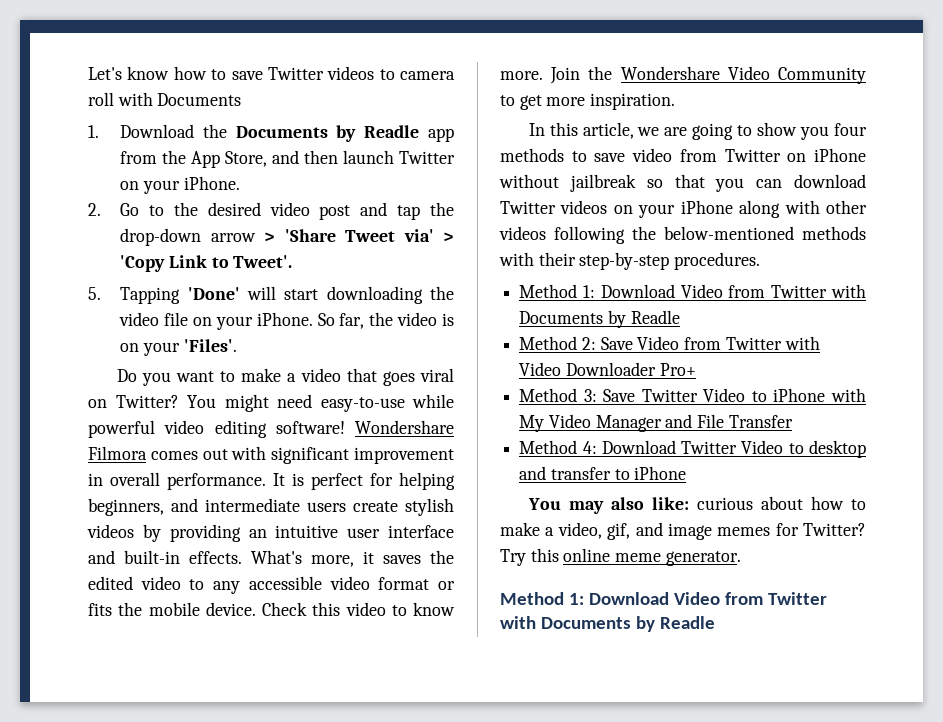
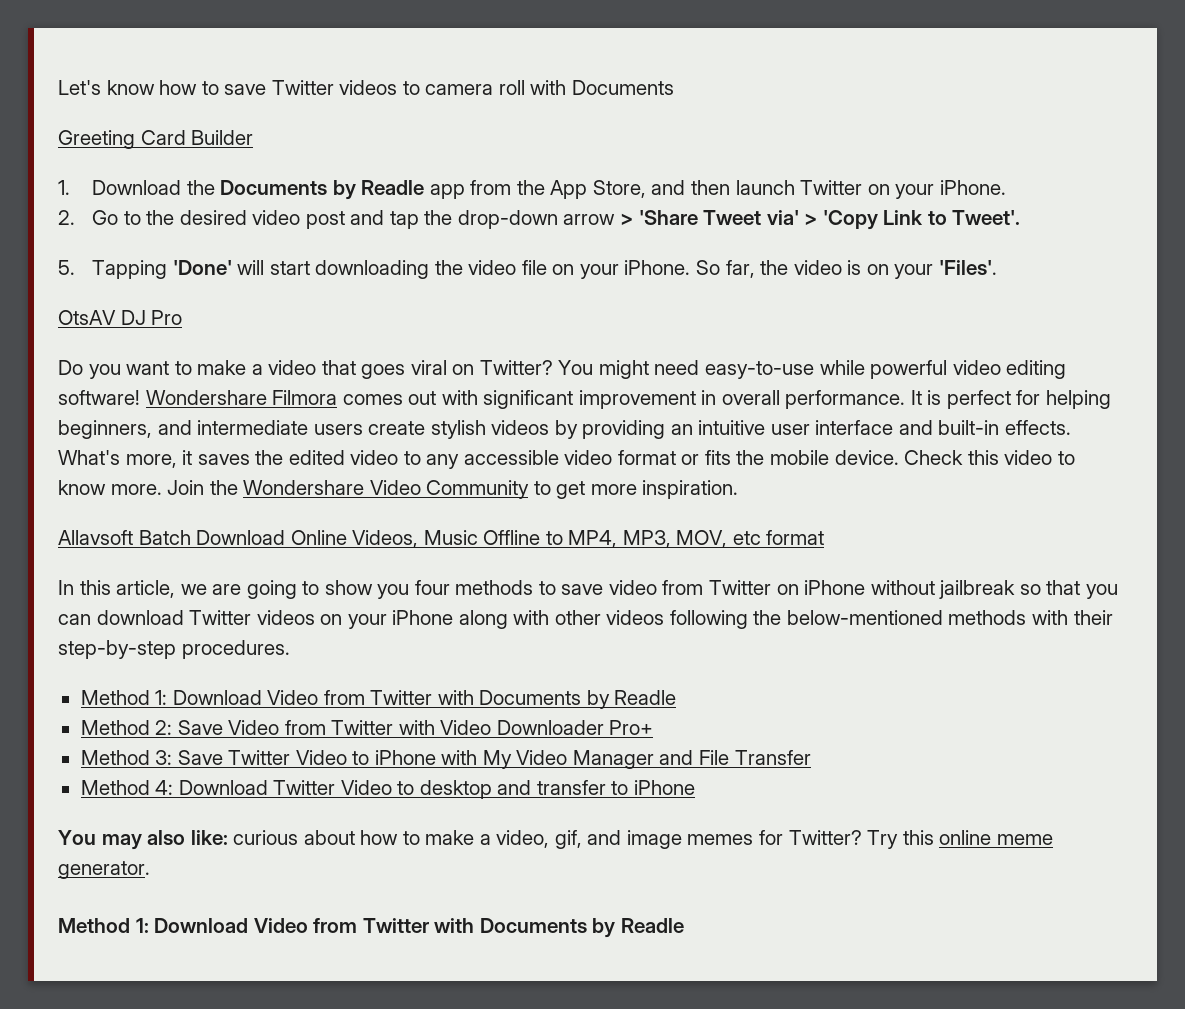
+ Greeting Card Builder
+ OtsAV DJ Pro
+ Allavsoft Batch Download Online Videos, Music Offline to MP4, MP3, MOV, etc format

